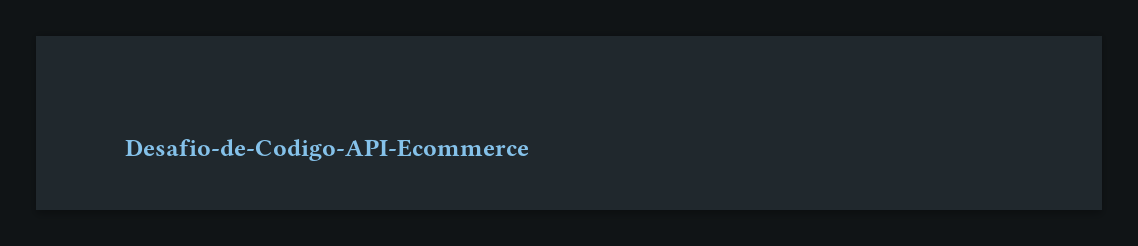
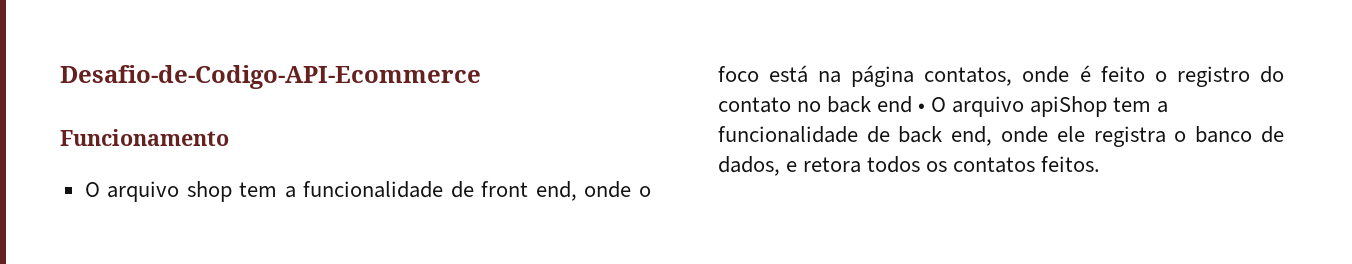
+ Funcionamento
+ O arquivo shop tem a funcionalidade de front end, onde o foco está na página contatos, onde é feito o registro do contato no back end • O arquivo apiShop tem a funcionalidade de back end, onde ele registra o banco de dados, e retora todos os contatos feitos.

